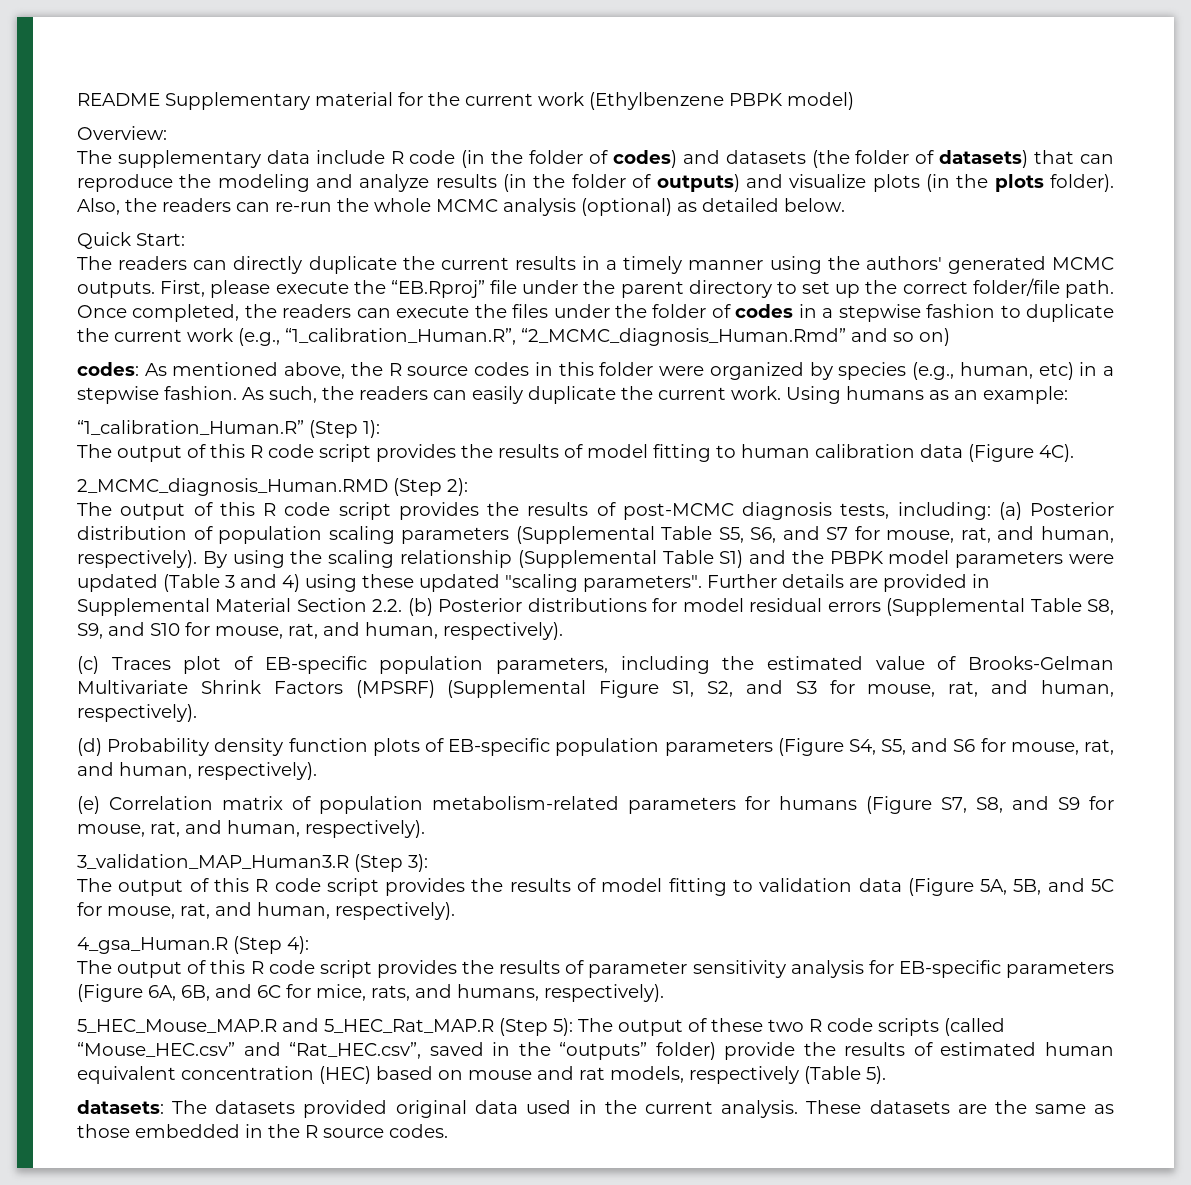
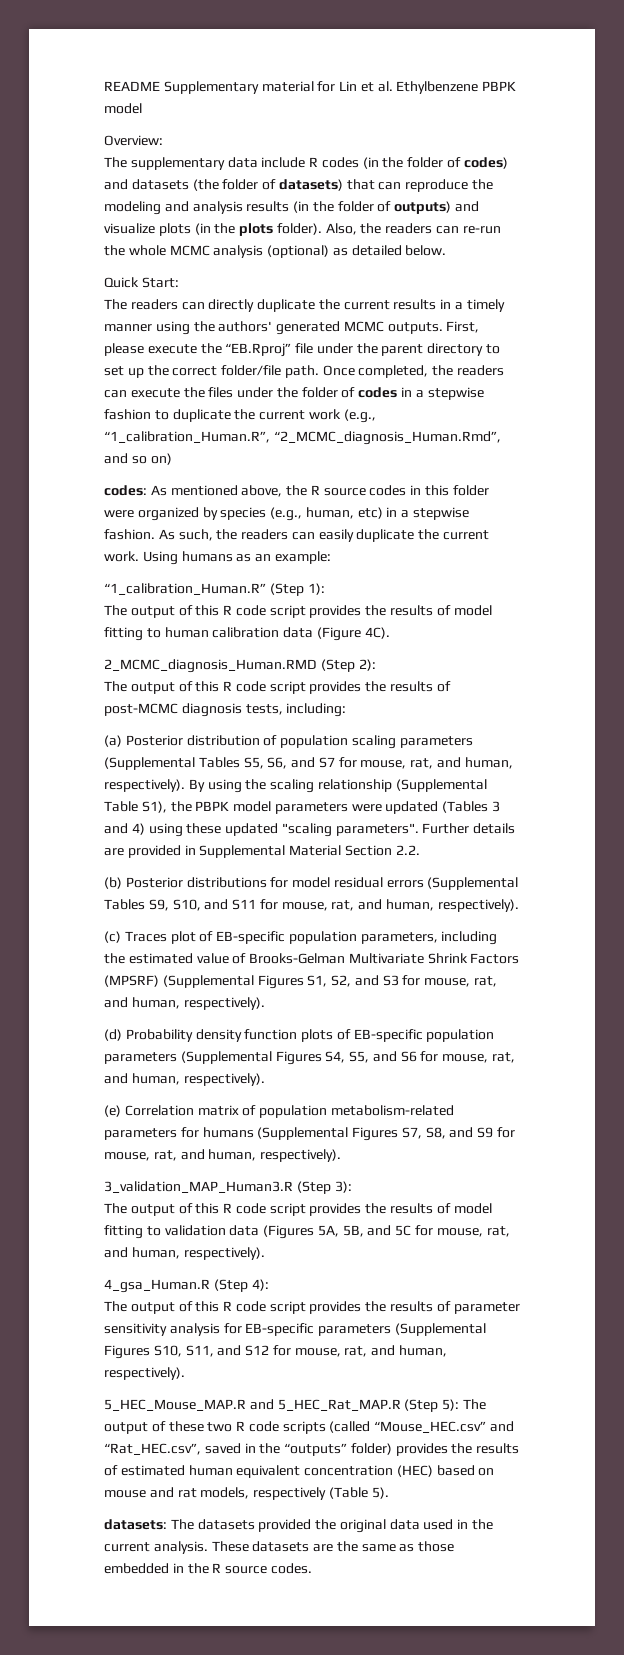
- README Supplementary material for the current work (Ethylbenzene PBPK model)
+ README Supplementary material for Lin et al. Ethylbenzene PBPK model
- The supplementary data include R code (in the folder of codes) and datasets (the folder of datasets) that can reproduce the modeling and analyze results (in the folder of outputs) and visualize plots (in the plots folder).
+ The supplementary data include R codes (in the folder of codes) and datasets (the folder of datasets) that can reproduce the modeling and analysis results (in the folder of outputs) and visualize plots (in the plots folder).
- Once completed, the readers can execute the files under the folder of codes in a stepwise fashion to duplicate the current work (e.g., “1_calibration_Human.R”, “2_MCMC_diagnosis_Human.Rmd” and so on)
+ Once completed, the readers can execute the files under the folder of codes in a stepwise fashion to duplicate the current work (e.g., “1_calibration_Human.R”, “2_MCMC_diagnosis_Human.Rmd”, and so on)
- The output of this R code script provides the results of post-MCMC diagnosis tests, including: (a) Posterior distribution of population scaling parameters (Supplemental Table S5, S6, and S7 for mouse, rat, and human, respectively).
+ The output of this R code script provides the results of post-MCMC diagnosis tests, including:
+ (a) Posterior distribution of population scaling parameters (Supplemental Tables S5, S6, and S7 for mouse, rat, and human, respectively).
- By using the scaling relationship (Supplemental Table S1) and the PBPK model parameters were updated (Table 3 and 4) using these updated "scaling parameters".
+ By using the scaling relationship (Supplemental Table S1), the PBPK model parameters were updated (Tables 3 and 4) using these updated "scaling parameters".
- Further details are provided in Supplemental Material Section 2.2. (b) Posterior distributions for model residual errors (Supplemental Table S8, S9, and S10 for mouse, rat, and human, respectively).
+ Further details are provided in Supplemental Material Section 2.2.
+ (b) Posterior distributions for model residual errors (Supplemental Tables S9, S10, and S11 for mouse, rat, and human, respectively).
- (c) Traces plot of EB-specific population parameters, including the estimated value of Brooks-Gelman Multivariate Shrink Factors (MPSRF) (Supplemental Figure S1, S2, and S3 for mouse, rat, and human, respectively).
+ (c) Traces plot of EB-specific population parameters, including the estimated value of Brooks-Gelman Multivariate Shrink Factors (MPSRF) (Supplemental Figures S1, S2, and S3 for mouse, rat, and human, respectively).
- (d) Probability density function plots of EB-specific population parameters (Figure S4, S5, and S6 for mouse, rat, and human, respectively).
+ (d) Probability density function plots of EB-specific population parameters (Supplemental Figures S4, S5, and S6 for mouse, rat, and human, respectively).
- (e) Correlation matrix of population metabolism-related parameters for humans (Figure S7, S8, and S9 for mouse, rat, and human, respectively).
+ (e) Correlation matrix of population metabolism-related parameters for humans (Supplemental Figures S7, S8, and S9 for mouse, rat, and human, respectively).
- The output of this R code script provides the results of model fitting to validation data (Figure 5A, 5B, and 5C for mouse, rat, and human, respectively).
+ The output of this R code script provides the results of model fitting to validation data (Figures 5A, 5B, and 5C for mouse, rat, and human, respectively).
- The output of this R code script provides the results of parameter sensitivity analysis for EB-specific parameters (Figure 6A, 6B, and 6C for mice, rats, and humans, respectively).
+ The output of this R code script provides the results of parameter sensitivity analysis for EB-specific parameters (Supplemental Figures S10, S11, and S12 for mouse, rat, and human, respectively).
- 5_HEC_Mouse_MAP.R and 5_HEC_Rat_MAP.R (Step 5): The output of these two R code scripts (called “Mouse_HEC.csv” and “Rat_HEC.csv”, saved in the “outputs” folder) provide the results of estimated human equivalent concentration (HEC) based on mouse and rat models, respectively (Table 5).
+ 5_HEC_Mouse_MAP.R and 5_HEC_Rat_MAP.R (Step 5): The output of these two R code scripts (called “Mouse_HEC.csv” and “Rat_HEC.csv”, saved in the “outputs” folder) provides the results of estimated human equivalent concentration (HEC) based on mouse and rat models, respectively (Table 5).
- datasets: The datasets provided original data used in the current analysis.
+ datasets: The datasets provided the original data used in the current analysis.

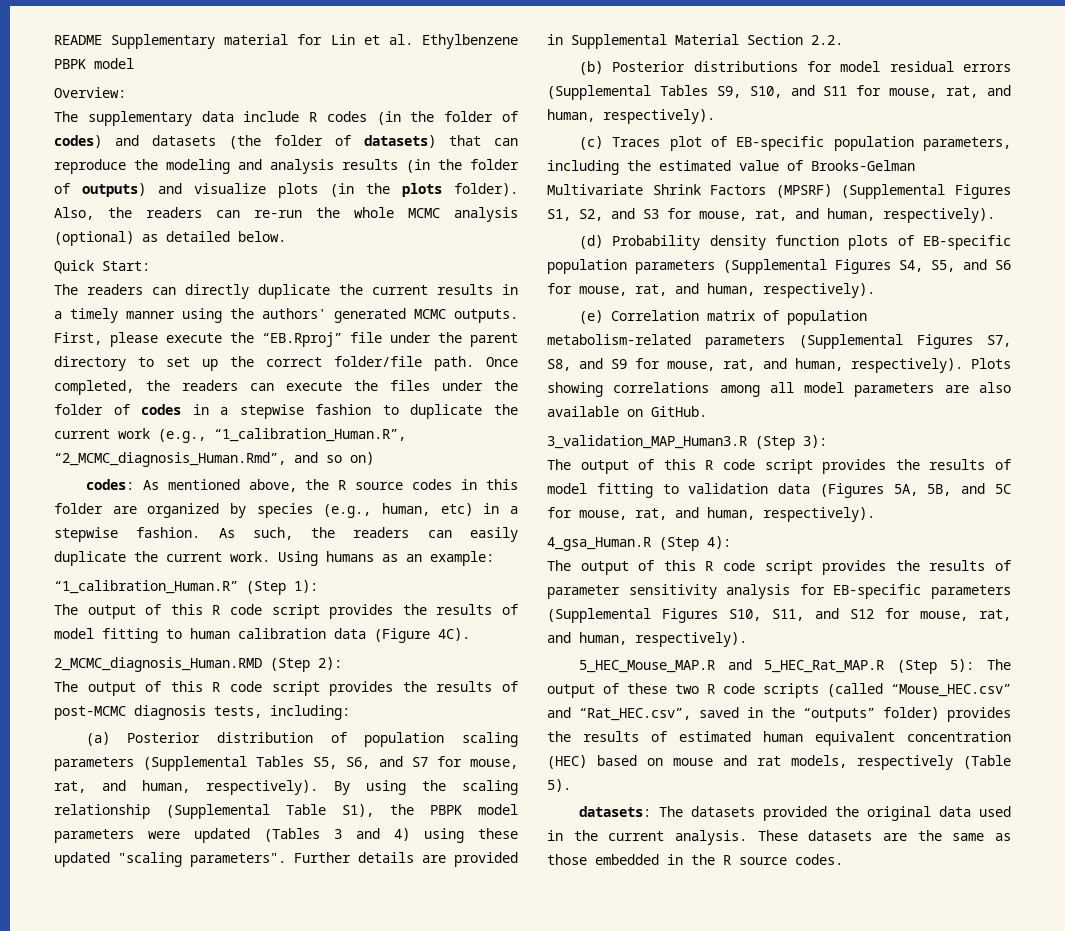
- codes: As mentioned above, the R source codes in this folder were organized by species (e.g., human, etc) in a stepwise fashion.
+ codes: As mentioned above, the R source codes in this folder are organized by species (e.g., human, etc) in a stepwise fashion.
- (e) Correlation matrix of population metabolism-related parameters for humans (Supplemental Figures S7, S8, and S9 for mouse, rat, and human, respectively).
+ (e) Correlation matrix of population metabolism-related parameters (Supplemental Figures S7, S8, and S9 for mouse, rat, and human, respectively). Plots showing correlations among all model parameters are also available on GitHub.

